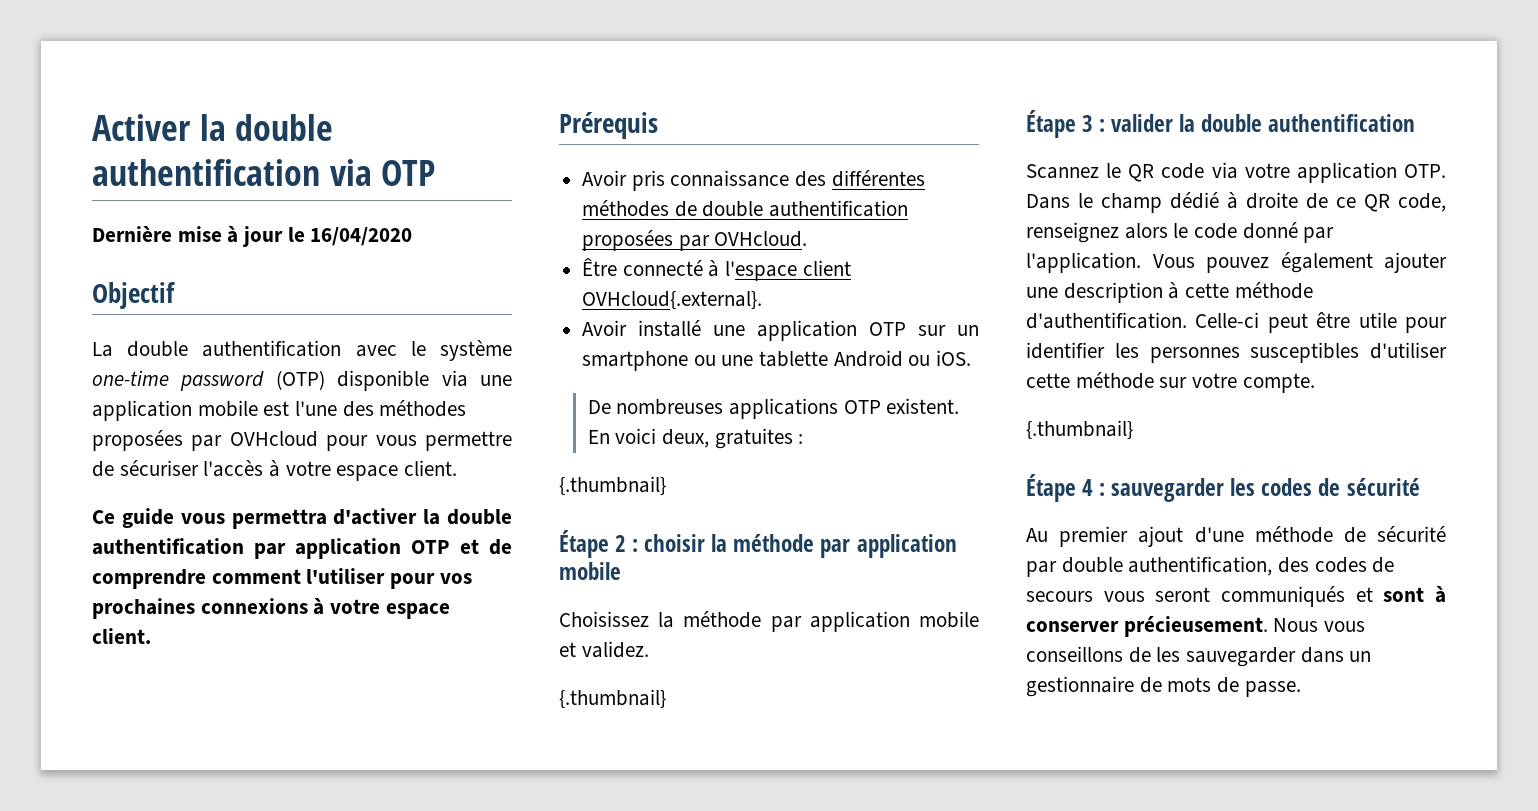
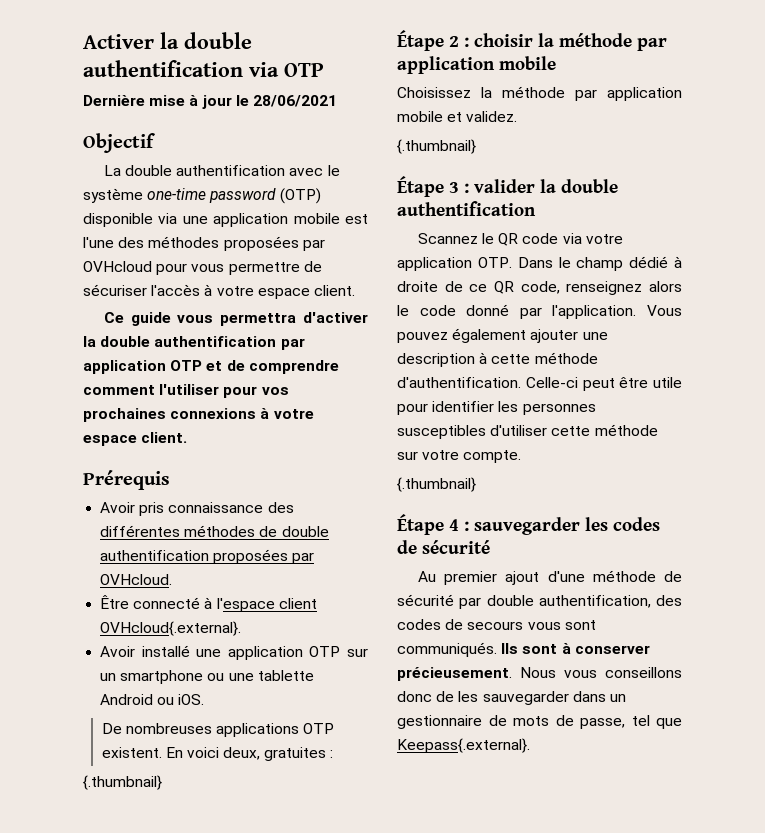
- Dernière mise à jour le 16/04/2020
+ Dernière mise à jour le 28/06/2021
- Au premier ajout d'une méthode de sécurité par double authentification, des codes de secours vous seront communiqués et sont à conserver précieusement.
+ Au premier ajout d'une méthode de sécurité par double authentification, des codes de secours vous sont communiqués. Ils sont à conserver précieusement.
- Nous vous conseillons de les sauvegarder dans un gestionnaire de mots de passe.
+ Nous vous conseillons donc de les sauvegarder dans un gestionnaire de mots de passe, tel que Keepass{.external}.

